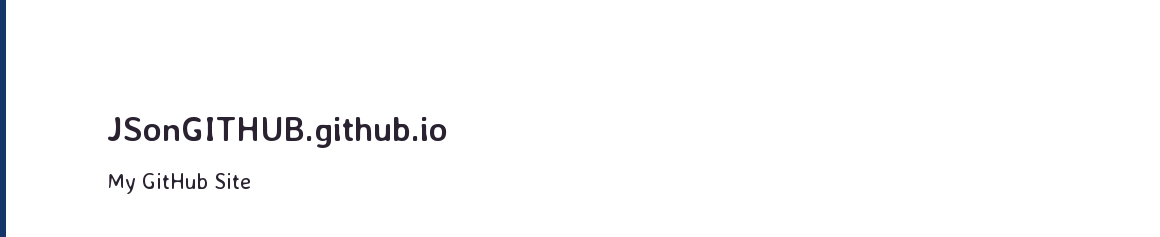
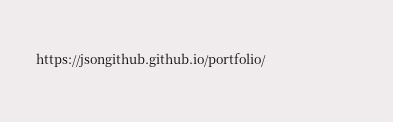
- JSonGITHUB.github.io
- My GitHub Site
+ https://jsongithub.github.io/portfolio/

